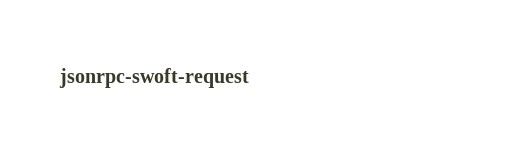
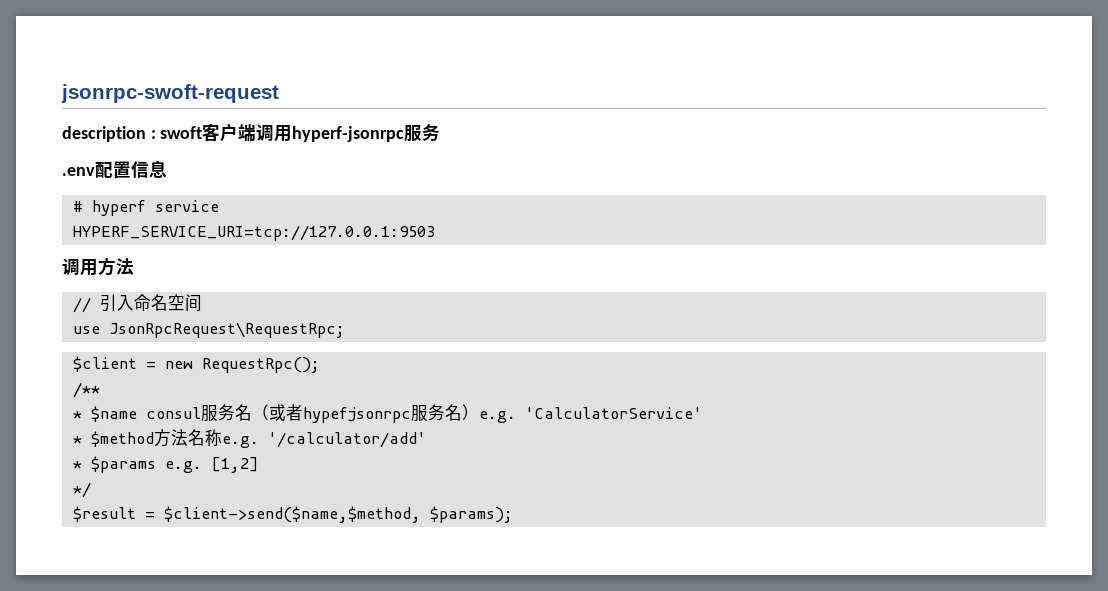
+ description : swoft客户端调用hyperf-jsonrpc服务
+ .env配置信息
+ # hyperf service
+ HYPERF_SERVICE_URI=tcp://127.0.0.1:9503
+ 调用方法
+ // 引入命名空间
+ use JsonRpcRequest\RequestRpc;
+ $client = new RequestRpc();
+ /**
+ * $name consul服务名（或者hypefjsonrpc服务名）e.g. 'CalculatorService'
+ * $method方法名称e.g. '/calculator/add'
+ * $params e.g. [1,2]
+ */
+ $result = $client->send($name,$method, $params);

